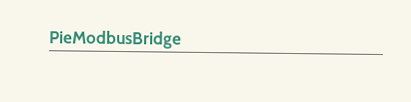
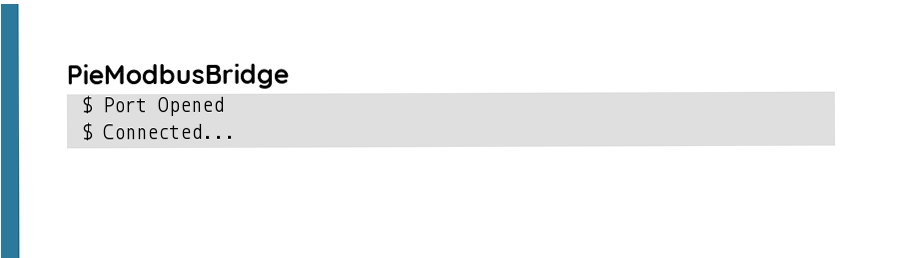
+ $ Port Opened
+ $ Connected...

